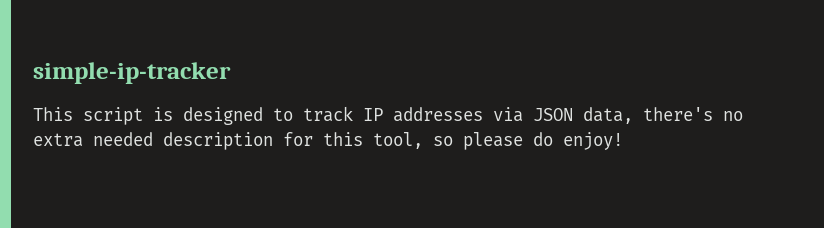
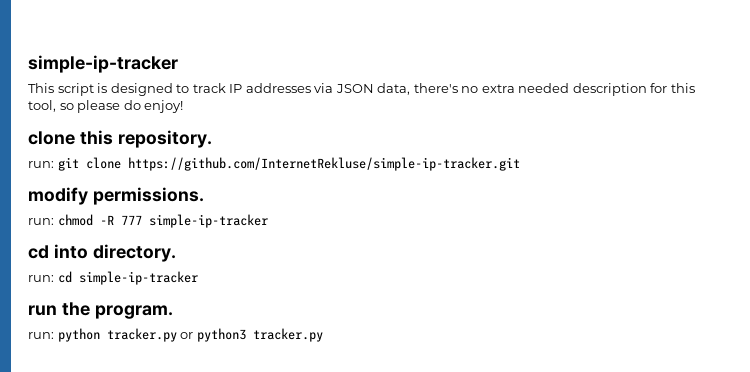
+ clone this repository.
+ run: git clone https://github.com/InternetRekluse/simple-ip-tracker.git
+ modify permissions.
+ run: chmod -R 777 simple-ip-tracker
+ cd into directory.
+ run: cd simple-ip-tracker
+ run the program.
+ run: python tracker.py or python3 tracker.py

